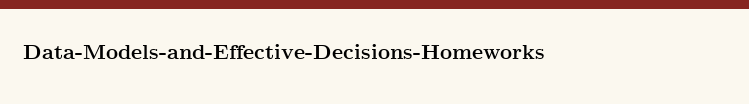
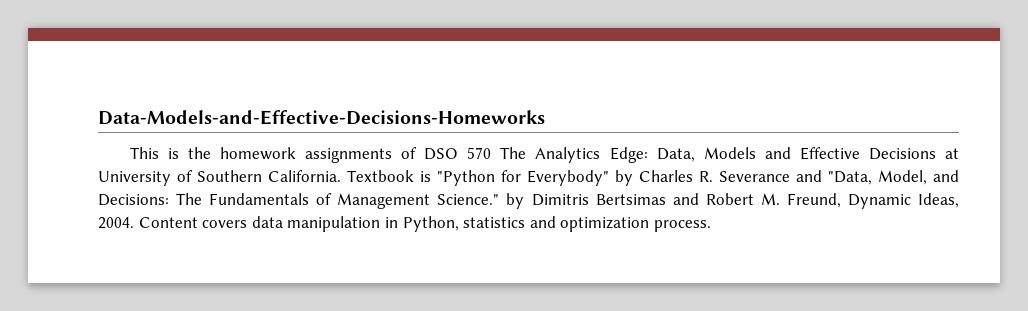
+ This is the homework assignments of DSO 570 The Analytics Edge: Data, Models and Effective Decisions at University of Southern California. Textbook is "Python for Everybody" by Charles R. Severance and "Data, Model, and Decisions: The Fundamentals of Management Science." by Dimitris Bertsimas and Robert M. Freund, Dynamic Ideas, 2004. Content covers data manipulation in Python, statistics and optimization process.

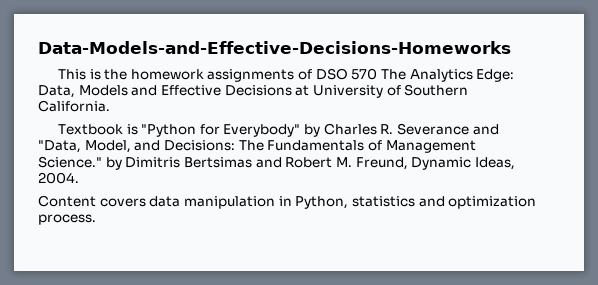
- This is the homework assignments of DSO 570 The Analytics Edge: Data, Models and Effective Decisions at University of Southern California. Textbook is "Python for Everybody" by Charles R. Severance and "Data, Model, and Decisions: The Fundamentals of Management Science." by Dimitris Bertsimas and Robert M. Freund, Dynamic Ideas, 2004. Content covers data manipulation in Python, statistics and optimization process.
+ This is the homework assignments of DSO 570 The Analytics Edge: Data, Models and Effective Decisions at University of Southern California.
+ Textbook is "Python for Everybody" by Charles R. Severance and "Data, Model, and Decisions: The Fundamentals of Management Science." by Dimitris Bertsimas and Robert M. Freund, Dynamic Ideas, 2004.
+ Content covers data manipulation in Python, statistics and optimization process.

